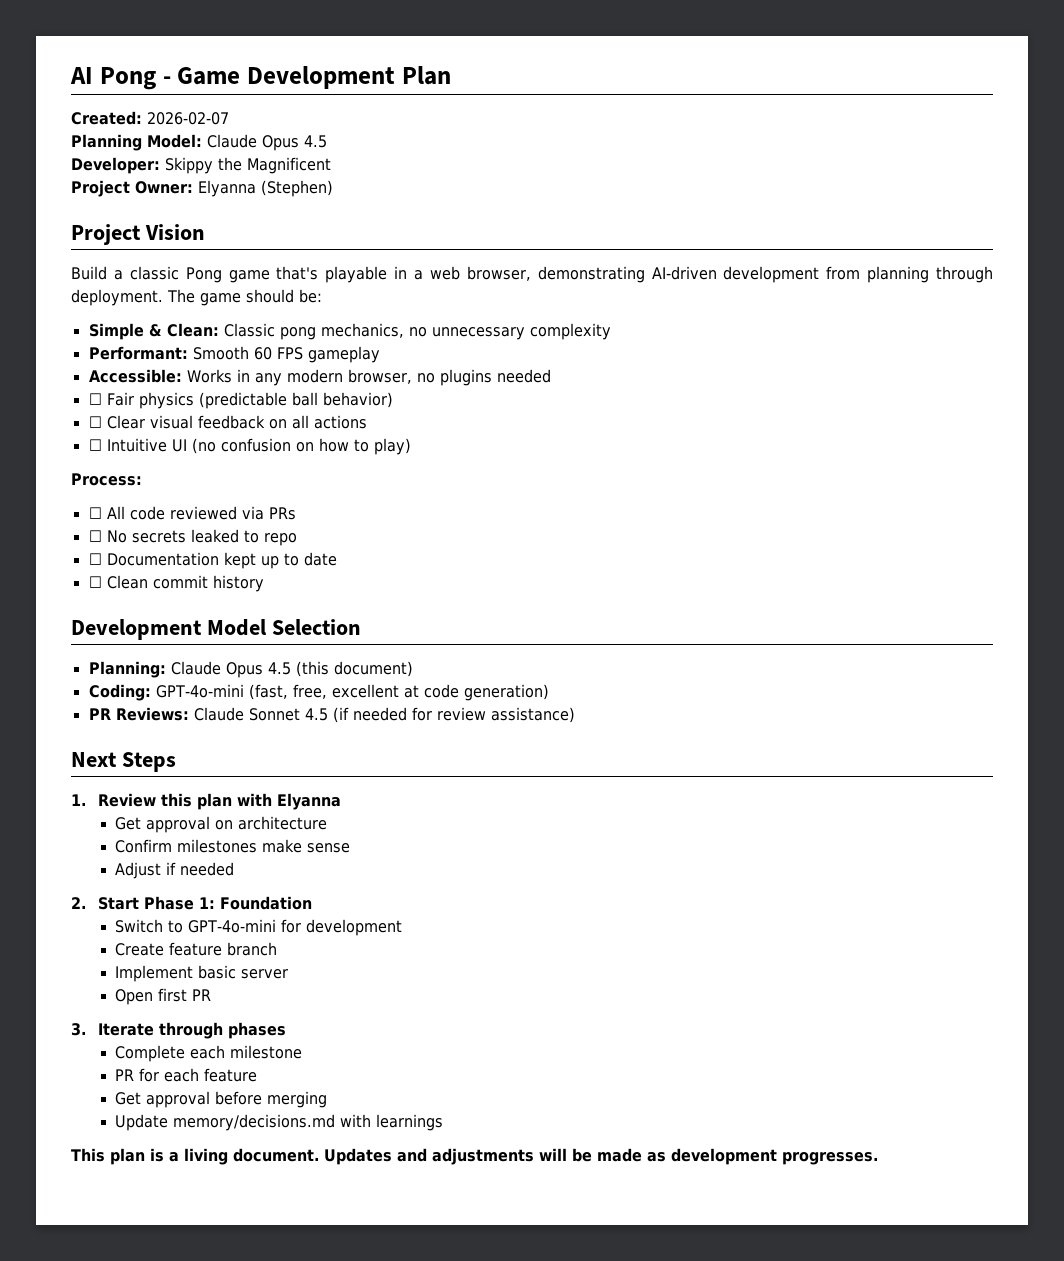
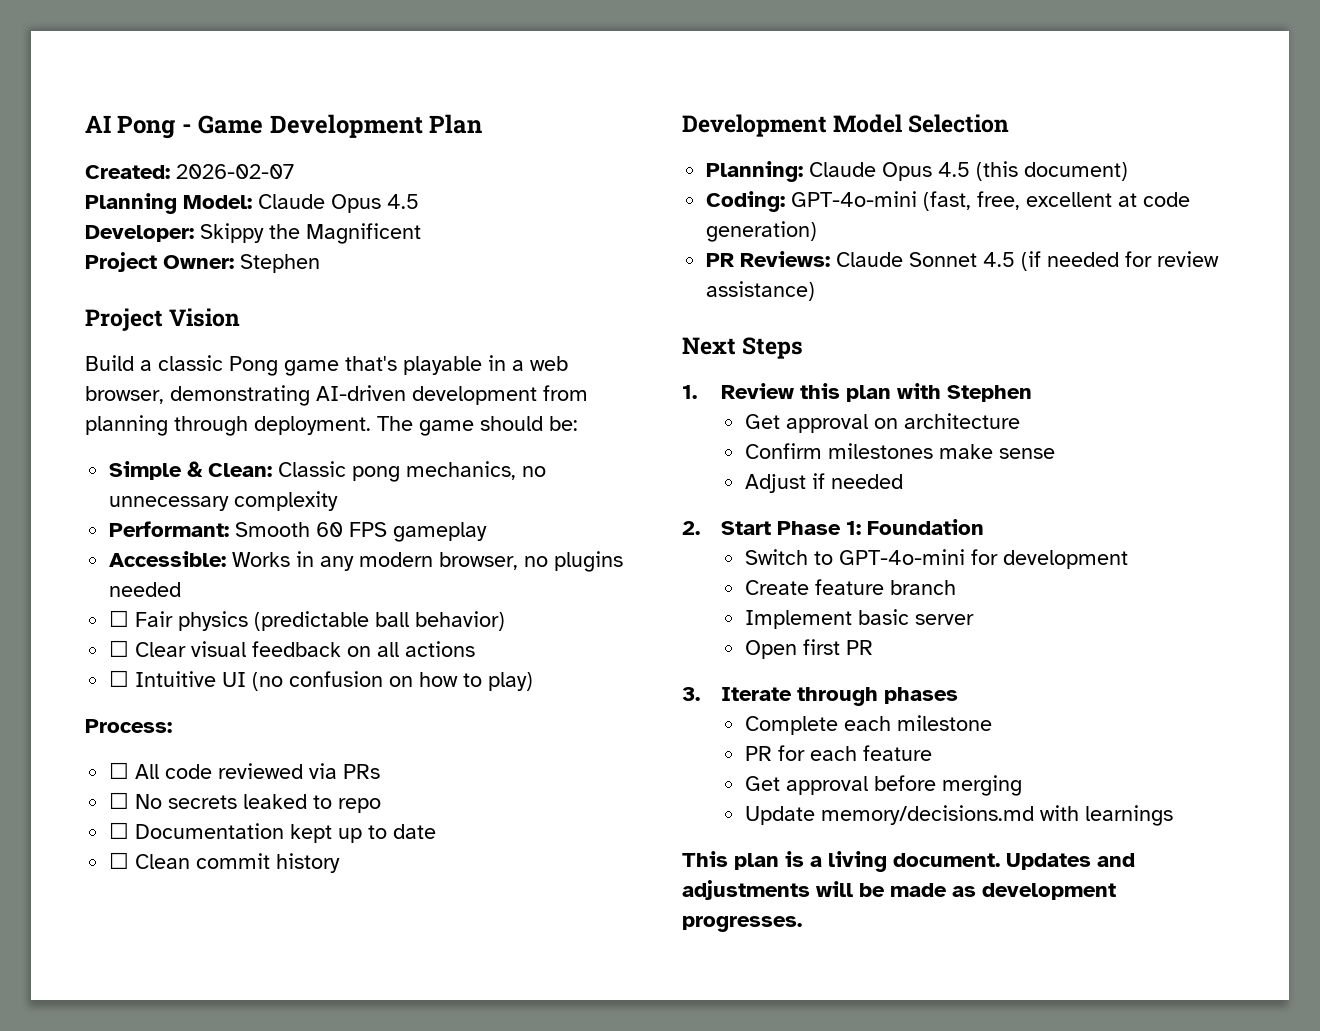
- Project Owner: Elyanna (Stephen)
+ Project Owner: Stephen
- 1. Review this plan with Elyanna
+ 1. Review this plan with Stephen

